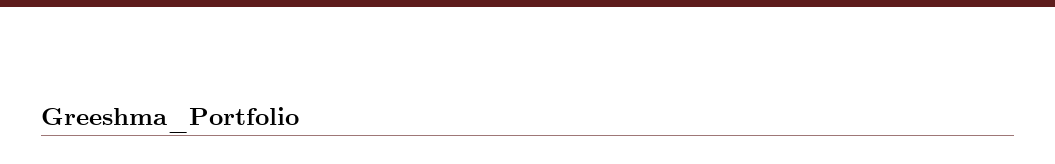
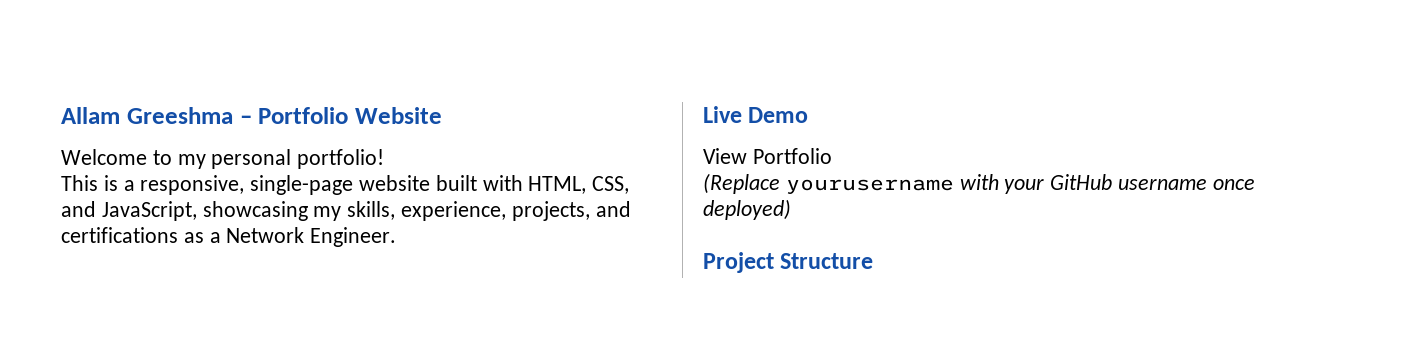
- Greeshma_Portfolio
+ Allam Greeshma – Portfolio Website
+ Welcome to my personal portfolio!
+ This is a responsive, single-page website built with HTML, CSS, and JavaScript, showcasing my skills, experience, projects, and certifications as a Network Engineer.
+ Live Demo
+ View Portfolio
+ (Replace yourusername with your GitHub username once deployed)
+ Project Structure

